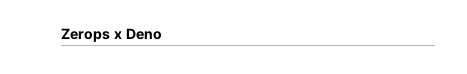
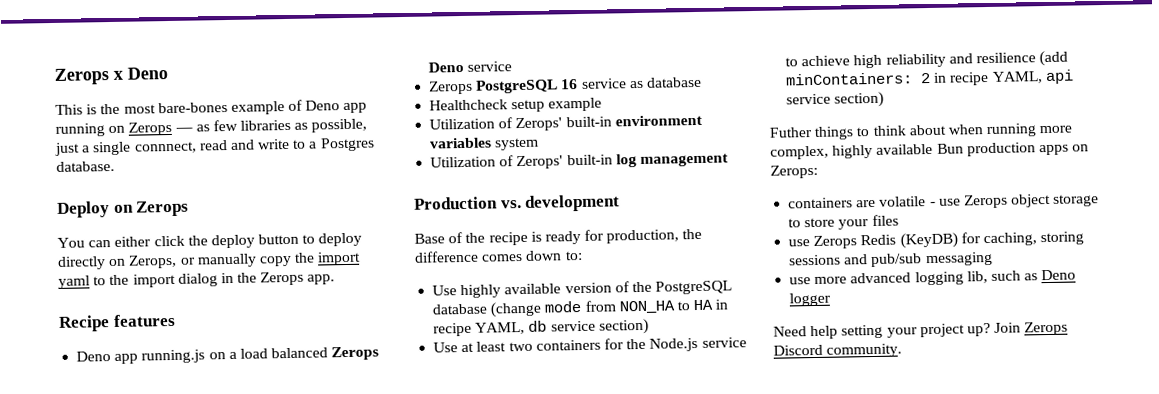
+ This is the most bare-bones example of Deno app running on Zerops — as few libraries as possible, just a single connnect, read and write to a Postgres database.
+ Deploy on Zerops
+ You can either click the deploy button to deploy directly on Zerops, or manually copy the import yaml to the import dialog in the Zerops app.
+ Recipe features
+ Deno app running.js on a load balanced Zerops Deno service
+ Zerops PostgreSQL 16 service as database
+ Healthcheck setup example
+ Utilization of Zerops' built-in environment variables system
+ Utilization of Zerops' built-in log management
+ Production vs. development
+ Base of the recipe is ready for production, the difference comes down to:
+ Use highly available version of the PostgreSQL database (change mode from NON_HA to HA in recipe YAML, db service section)
+ Use at least two containers for the Node.js service to achieve high reliability and resilience (add minContainers: 2 in recipe YAML, api service section)
+ Futher things to think about when running more complex, highly available Bun production apps on Zerops:
+ containers are volatile - use Zerops object storage to store your files
+ use Zerops Redis (KeyDB) for caching, storing sessions and pub/sub messaging
+ use more advanced logging lib, such as Deno logger
+ Need help setting your project up? Join Zerops Discord community.

